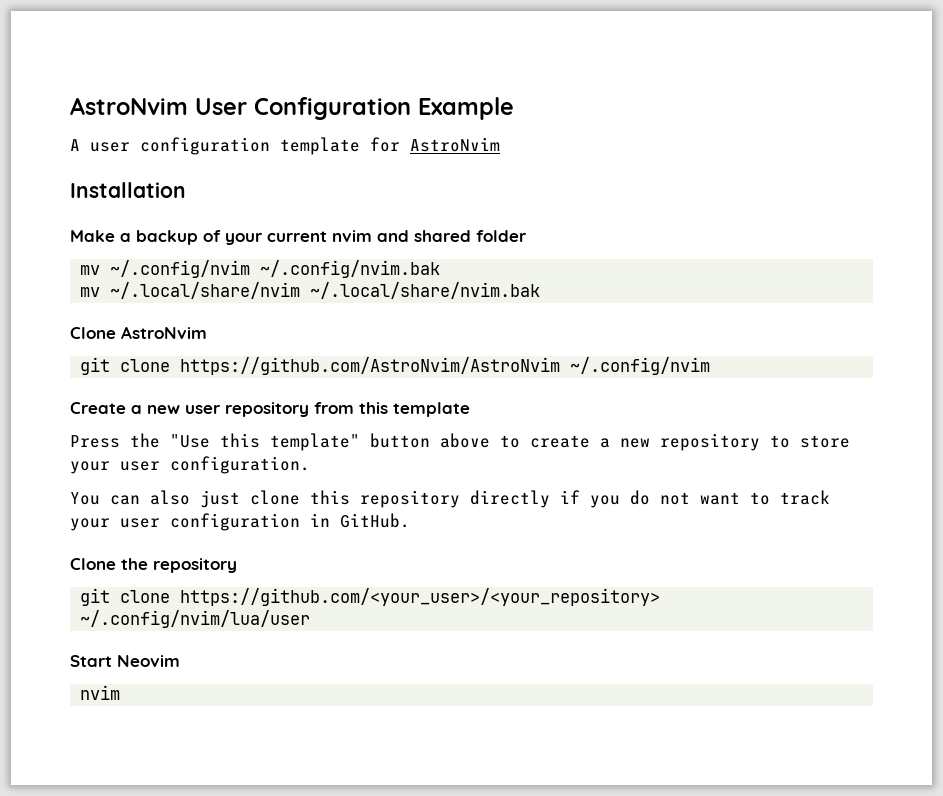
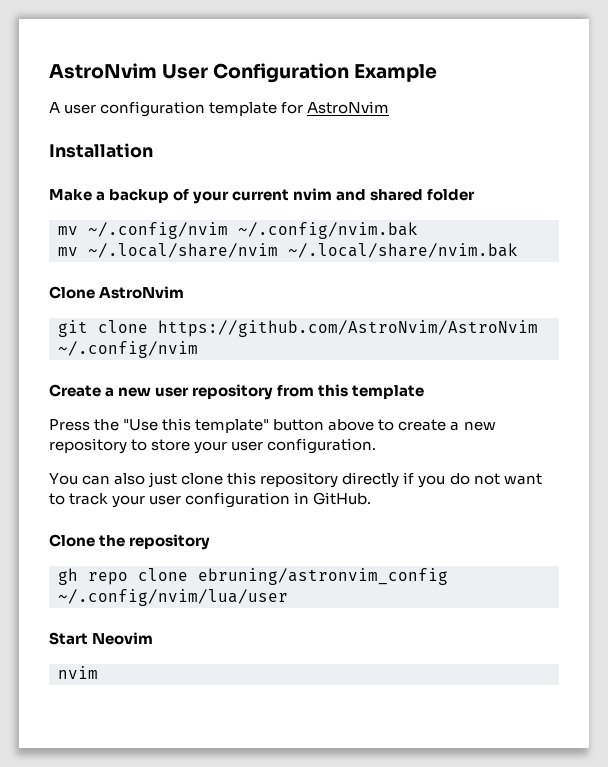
- git clone https://github.com/<your_user>/<your_repository> ~/.config/nvim/lua/user
+ gh repo clone ebruning/astronvim_config ~/.config/nvim/lua/user

